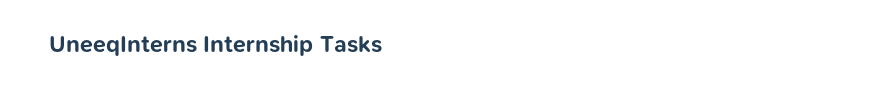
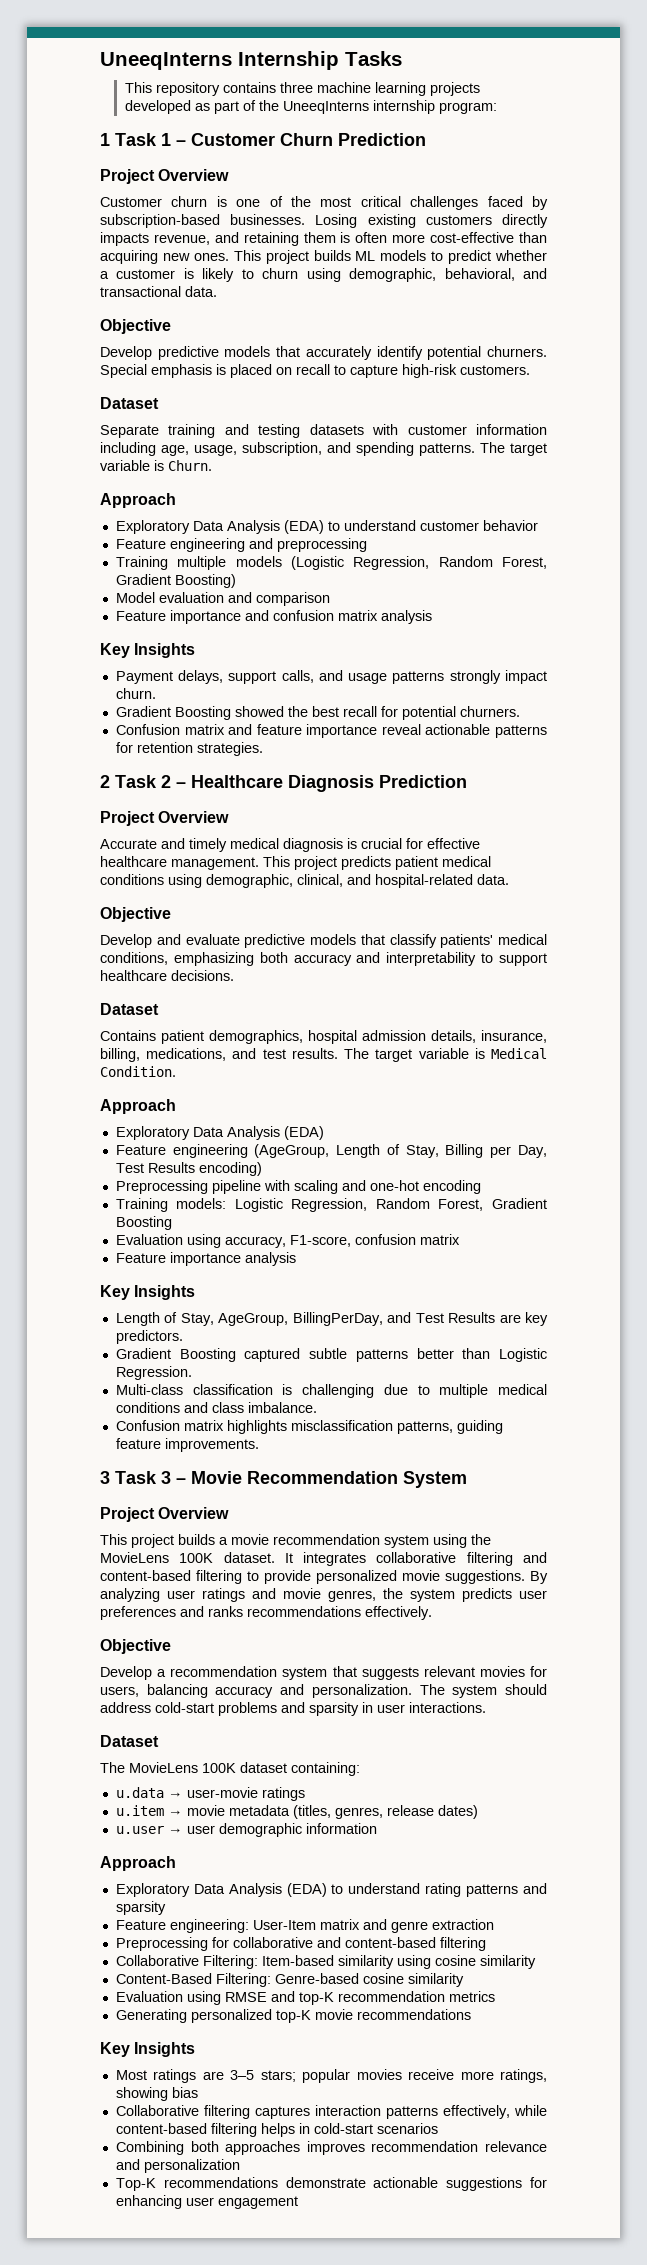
+ This repository contains three machine learning projects developed as part of the UneeqInterns internship program:
+ 1 Task 1 – Customer Churn Prediction
+ Project Overview
+ Customer churn is one of the most critical challenges faced by subscription-based businesses. Losing existing customers directly impacts revenue, and retaining them is often more cost-effective than acquiring new ones. This project builds ML models to predict whether a customer is likely to churn using demographic, behavioral, and transactional data.
+ Objective
+ Develop predictive models that accurately identify potential churners. Special emphasis is placed on recall to capture high-risk customers.
+ Dataset
+ Separate training and testing datasets with customer information including age, usage, subscription, and spending patterns. The target variable is Churn.
+ Approach
+ Exploratory Data Analysis (EDA) to understand customer behavior
+ Feature engineering and preprocessing
+ Training multiple models (Logistic Regression, Random Forest, Gradient Boosting)
+ Model evaluation and comparison
+ Feature importance and confusion matrix analysis
+ Key Insights
+ Payment delays, support calls, and usage patterns strongly impact churn.
+ Gradient Boosting showed the best recall for potential churners.
+ Confusion matrix and feature importance reveal actionable patterns for retention strategies.
+ 2 Task 2 – Healthcare Diagnosis Prediction
+ Project Overview
+ Accurate and timely medical diagnosis is crucial for effective healthcare management. This project predicts patient medical conditions using demographic, clinical, and hospital-related data.
+ Objective
+ Develop and evaluate predictive models that classify patients' medical conditions, emphasizing both accuracy and interpretability to support healthcare decisions.
+ Dataset
+ Contains patient demographics, hospital admission details, insurance, billing, medications, and test results. The target variable is Medical Condition.
+ Approach
+ Exploratory Data Analysis (EDA)
+ Feature engineering (AgeGroup, Length of Stay, Billing per Day, Test Results encoding)
+ Preprocessing pipeline with scaling and one-hot encoding
+ Training models: Logistic Regression, Random Forest, Gradient Boosting
+ Evaluation using accuracy, F1-score, confusion matrix
+ Feature importance analysis
+ Key Insights
+ Length of Stay, AgeGroup, BillingPerDay, and Test Results are key predictors.
+ Gradient Boosting captured subtle patterns better than Logistic Regression.
+ Multi-class classification is challenging due to multiple medical conditions and class imbalance.
+ Confusion matrix highlights misclassification patterns, guiding feature improvements.
+ 3 Task 3 – Movie Recommendation System
+ Project Overview
+ This project builds a movie recommendation system using the MovieLens 100K dataset. It integrates collaborative filtering and content-based filtering to provide personalized movie suggestions. By analyzing user ratings and movie genres, the system predicts user preferences and ranks recommendations effectively.
+ Objective
+ Develop a recommendation system that suggests relevant movies for users, balancing accuracy and personalization. The system should address cold-start problems and sparsity in user interactions.
+ Dataset
+ The MovieLens 100K dataset containing:
+ u.data → user-movie ratings
+ u.item → movie metadata (titles, genres, release dates)
+ u.user → user demographic information
+ Approach
+ Exploratory Data Analysis (EDA) to understand rating patterns and sparsity
+ Feature engineering: User-Item matrix and genre extraction
+ Preprocessing for collaborative and content-based filtering
+ Collaborative Filtering: Item-based similarity using cosine similarity
+ Content-Based Filtering: Genre-based cosine similarity
+ Evaluation using RMSE and top-K recommendation metrics
+ Generating personalized top-K movie recommendations
+ Key Insights
+ Most ratings are 3–5 stars; popular movies receive more ratings, showing bias
+ Collaborative filtering captures interaction patterns effectively, while content-based filtering helps in cold-start scenarios
+ Combining both approaches improves recommendation relevance and personalization
+ Top-K recommendations demonstrate actionable suggestions for enhancing user engagement

